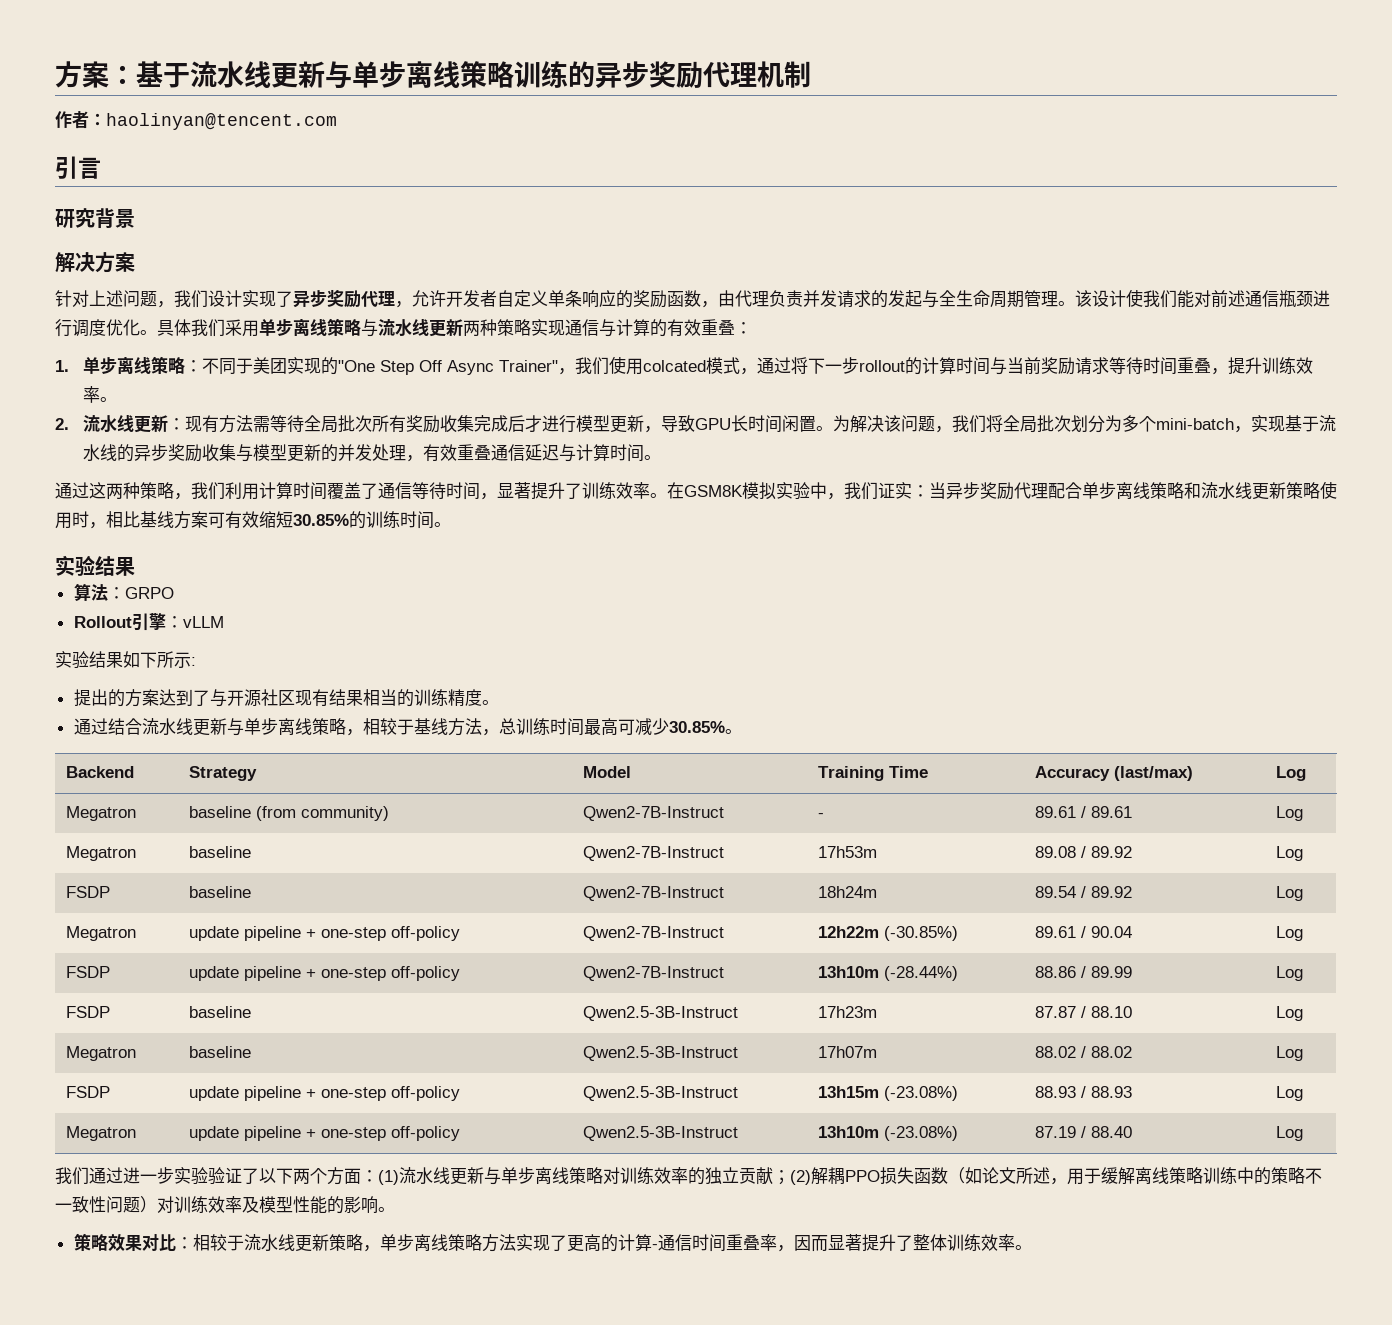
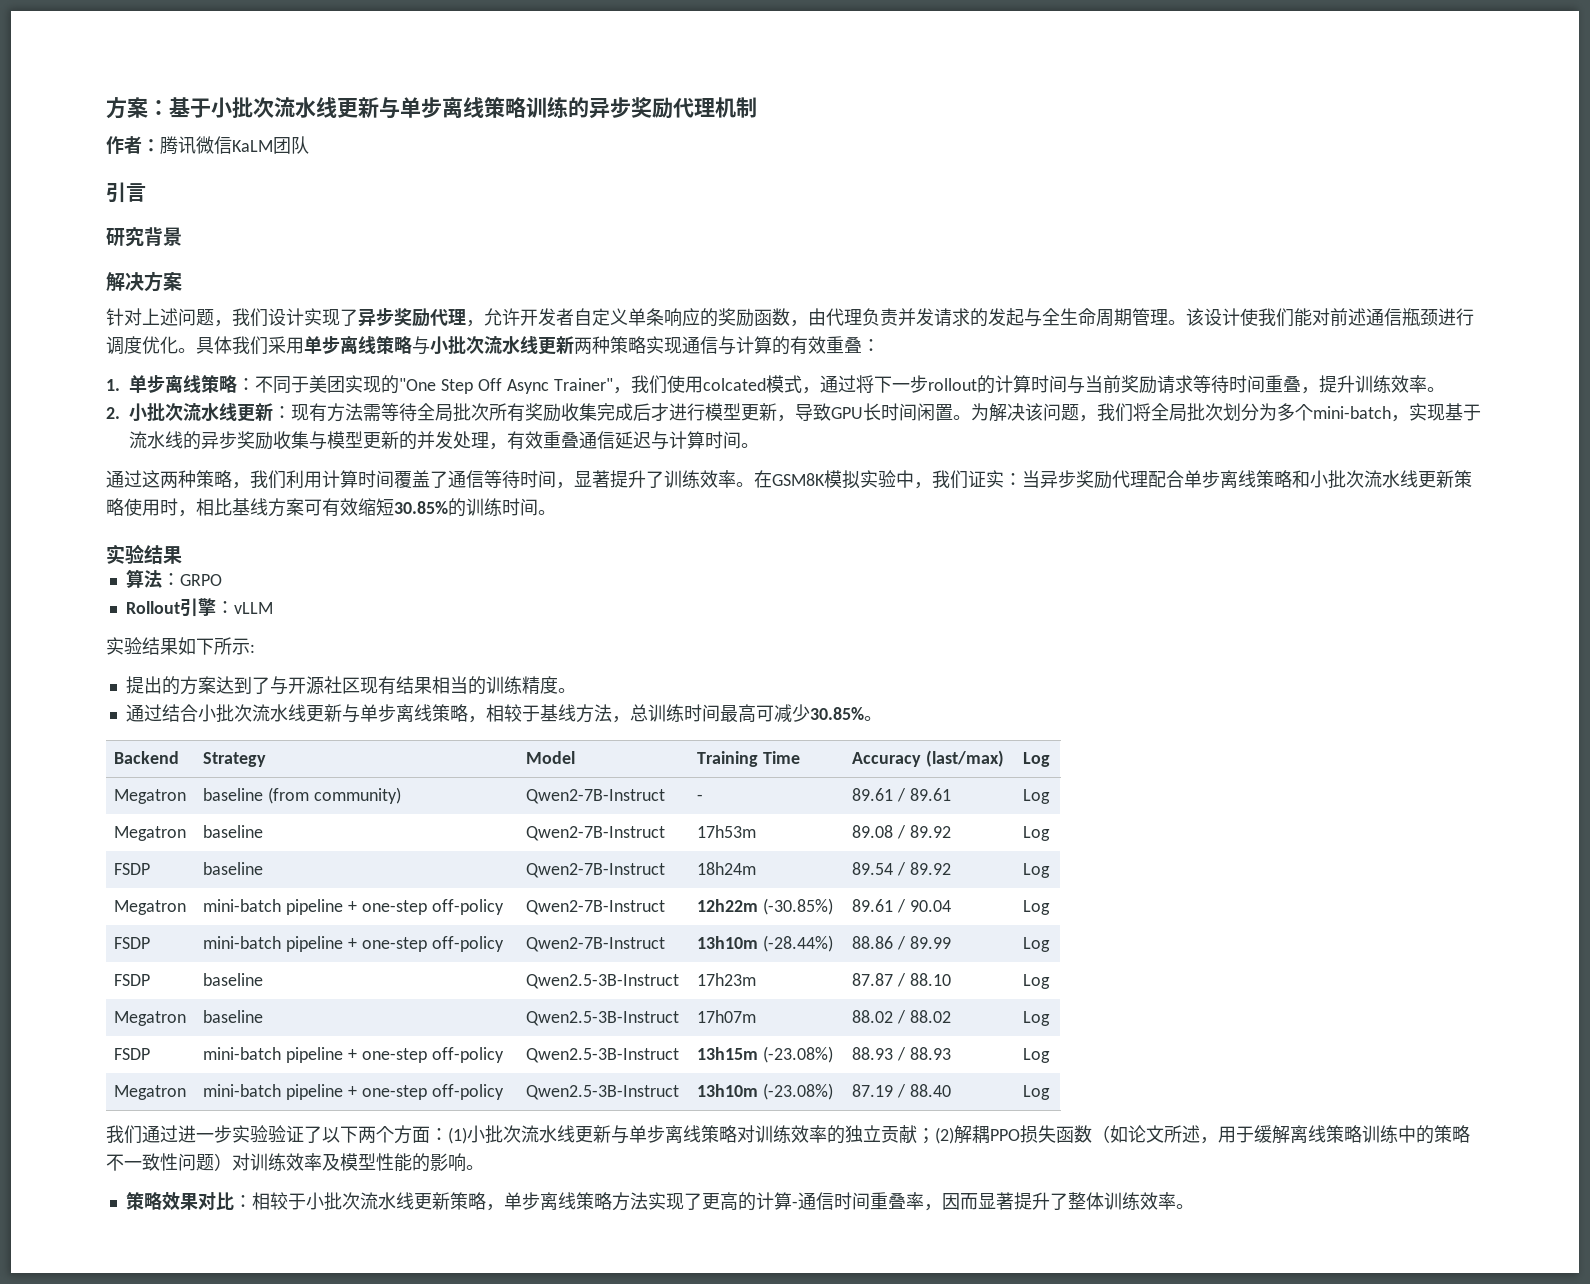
- 方案：基于流水线更新与单步离线策略训练的异步奖励代理机制
+ 方案：基于小批次流水线更新与单步离线策略训练的异步奖励代理机制
- 作者：haolinyan@tencent.com
+ 作者：腾讯微信KaLM团队
- 具体我们采用单步离线策略与流水线更新两种策略实现通信与计算的有效重叠：
+ 具体我们采用单步离线策略与小批次流水线更新两种策略实现通信与计算的有效重叠：
- 2.流水线更新：现有方法需等待全局批次所有奖励收集完成后才进行模型更新，导致GPU长时间闲置。
+ 2.小批次流水线更新：现有方法需等待全局批次所有奖励收集完成后才进行模型更新，导致GPU长时间闲置。
- 在GSM8K模拟实验中，我们证实：当异步奖励代理配合单步离线策略和流水线更新策略使用时，相比基线方案可有效缩短30.85%的训练时间。
+ 在GSM8K模拟实验中，我们证实：当异步奖励代理配合单步离线策略和小批次流水线更新策略使用时，相比基线方案可有效缩短30.85%的训练时间。
- 通过结合流水线更新与单步离线策略，相较于基线方法，总训练时间最高可减少30.85%。
+ 通过结合小批次流水线更新与单步离线策略，相较于基线方法，总训练时间最高可减少30.85%。
- Megatron | update pipeline + one-step off-policy | Qwen2-7B-Instruct | 12h22m (-30.85%) | 89.61 / 90.04 | Log
+ Megatron | mini-batch pipeline + one-step off-policy | Qwen2-7B-Instruct | 12h22m (-30.85%) | 89.61 / 90.04 | Log
- FSDP | update pipeline + one-step off-policy | Qwen2-7B-Instruct | 13h10m (-28.44%) | 88.86 / 89.99 | Log
+ FSDP | mini-batch pipeline + one-step off-policy | Qwen2-7B-Instruct | 13h10m (-28.44%) | 88.86 / 89.99 | Log
- FSDP | update pipeline + one-step off-policy | Qwen2.5-3B-Instruct | 13h15m (-23.08%) | 88.93 / 88.93 | Log
+ FSDP | mini-batch pipeline + one-step off-policy | Qwen2.5-3B-Instruct | 13h15m (-23.08%) | 88.93 / 88.93 | Log
- Megatron | update pipeline + one-step off-policy | Qwen2.5-3B-Instruct | 13h10m (-23.08%) | 87.19 / 88.40 | Log
+ Megatron | mini-batch pipeline + one-step off-policy | Qwen2.5-3B-Instruct | 13h10m (-23.08%) | 87.19 / 88.40 | Log
- 我们通过进一步实验验证了以下两个方面：(1)流水线更新与单步离线策略对训练效率的独立贡献；(2)解耦PPO损失函数（如论文所述，用于缓解离线策略训练中的策略不一致性问题）对训练效率及模型性能的影响。
+ 我们通过进一步实验验证了以下两个方面：(1)小批次流水线更新与单步离线策略对训练效率的独立贡献；(2)解耦PPO损失函数（如论文所述，用于缓解离线策略训练中的策略不一致性问题）对训练效率及模型性能的影响。
- 策略效果对比：相较于流水线更新策略，单步离线策略方法实现了更高的计算-通信时间重叠率，因而显著提升了整体训练效率。
+ 策略效果对比：相较于小批次流水线更新策略，单步离线策略方法实现了更高的计算-通信时间重叠率，因而显著提升了整体训练效率。

